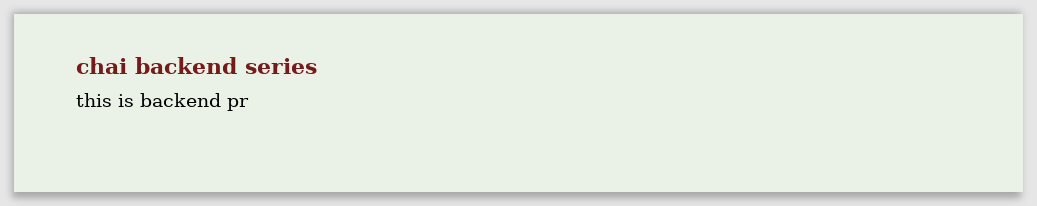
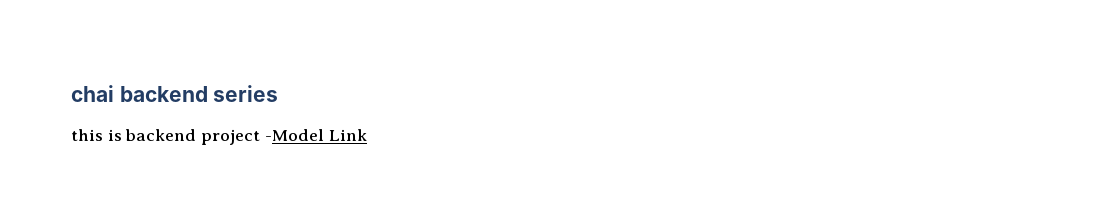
- this is backend pr
+ this is backend project -Model Link

